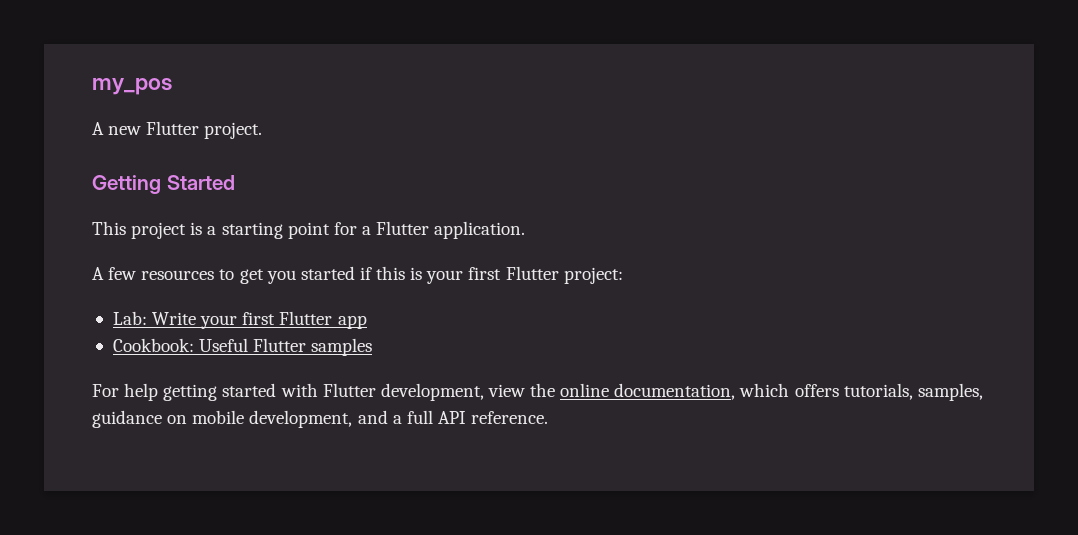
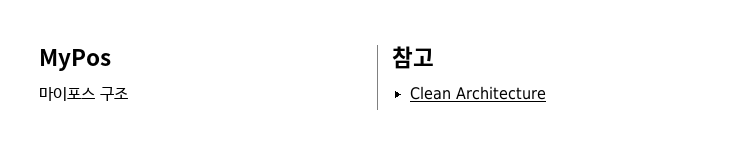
- my_pos
- A new Flutter project.
- Getting Started
- This project is a starting point for a Flutter application.
- A few resources to get you started if this is your first Flutter project:
- Lab: Write your first Flutter app
- Cookbook: Useful Flutter samples
- For help getting started with Flutter development, view the online documentation, which offers tutorials, samples, guidance on mobile development, and a full API reference.
+ MyPos
+ 마이포스 구조
+ 참고
+ Clean Architecture

